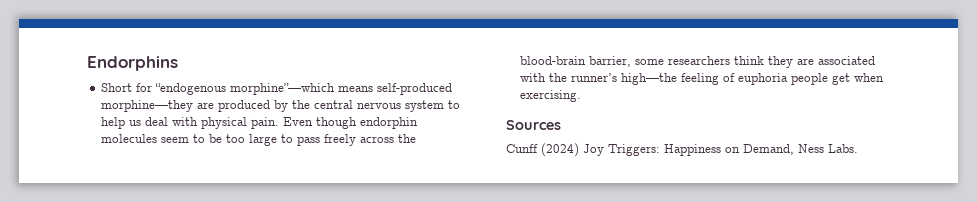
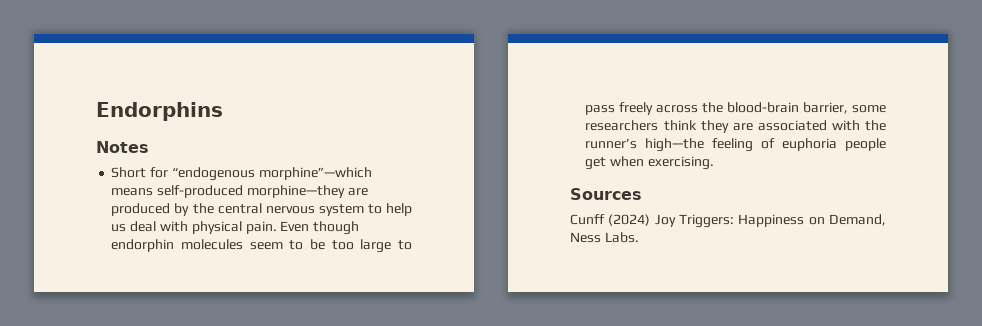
+ Notes

